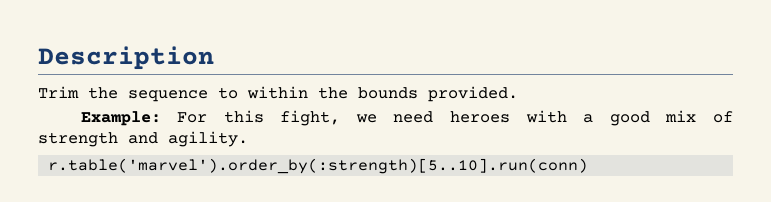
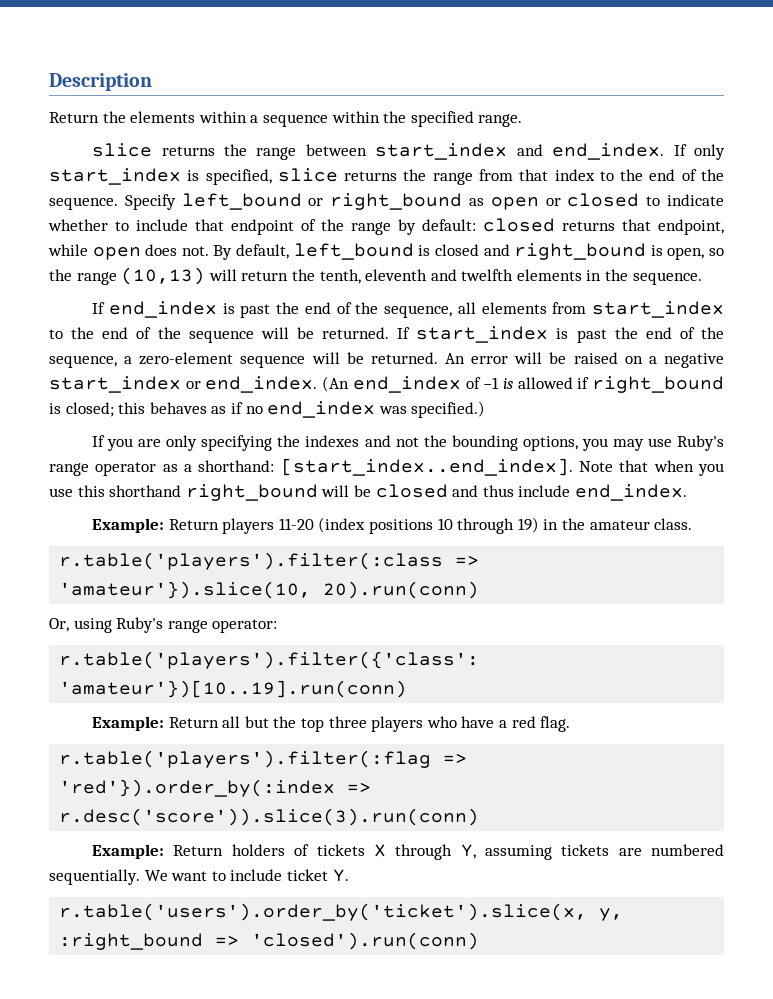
- Trim the sequence to within the bounds provided.
- Example: For this fight, we need heroes with a good mix of strength and agility.
- r.table('marvel').order_by(:strength)[5..10].run(conn)
+ Return the elements within a sequence within the specified range.
+ slice returns the range between start_index and end_index. If only start_index is specified, slice returns the range from that index to the end of the sequence. Specify left_bound or right_bound as open or closed to indicate whether to include that endpoint of the range by default: closed returns that endpoint, while open does not. By default, left_bound is closed and right_bound is open, so the range (10,13) will return the tenth, eleventh and twelfth elements in the sequence.
+ If end_index is past the end of the sequence, all elements from start_index to the end of the sequence will be returned. If start_index is past the end of the sequence, a zero-element sequence will be returned. An error will be raised on a negative start_index or end_index. (An end_index of −1 is allowed if right_bound is closed; this behaves as if no end_index was specified.)
+ If you are only specifying the indexes and not the bounding options, you may use Ruby's range operator as a shorthand: [start_index..end_index]. Note that when you use this shorthand right_bound will be closed and thus include end_index.
+ Example: Return players 11-20 (index positions 10 through 19) in the amateur class.
+ r.table('players').filter(:class => 'amateur'}).slice(10, 20).run(conn)
+ Or, using Ruby's range operator:
+ r.table('players').filter({'class': 'amateur'})[10..19].run(conn)
+ Example: Return all but the top three players who have a red flag.
+ r.table('players').filter(:flag => 'red'}).order_by(:index => r.desc('score')).slice(3).run(conn)
+ Example: Return holders of tickets X through Y, assuming tickets are numbered sequentially. We want to include ticket Y.
+ r.table('users').order_by('ticket').slice(x, y, :right_bound => 'closed').run(conn)

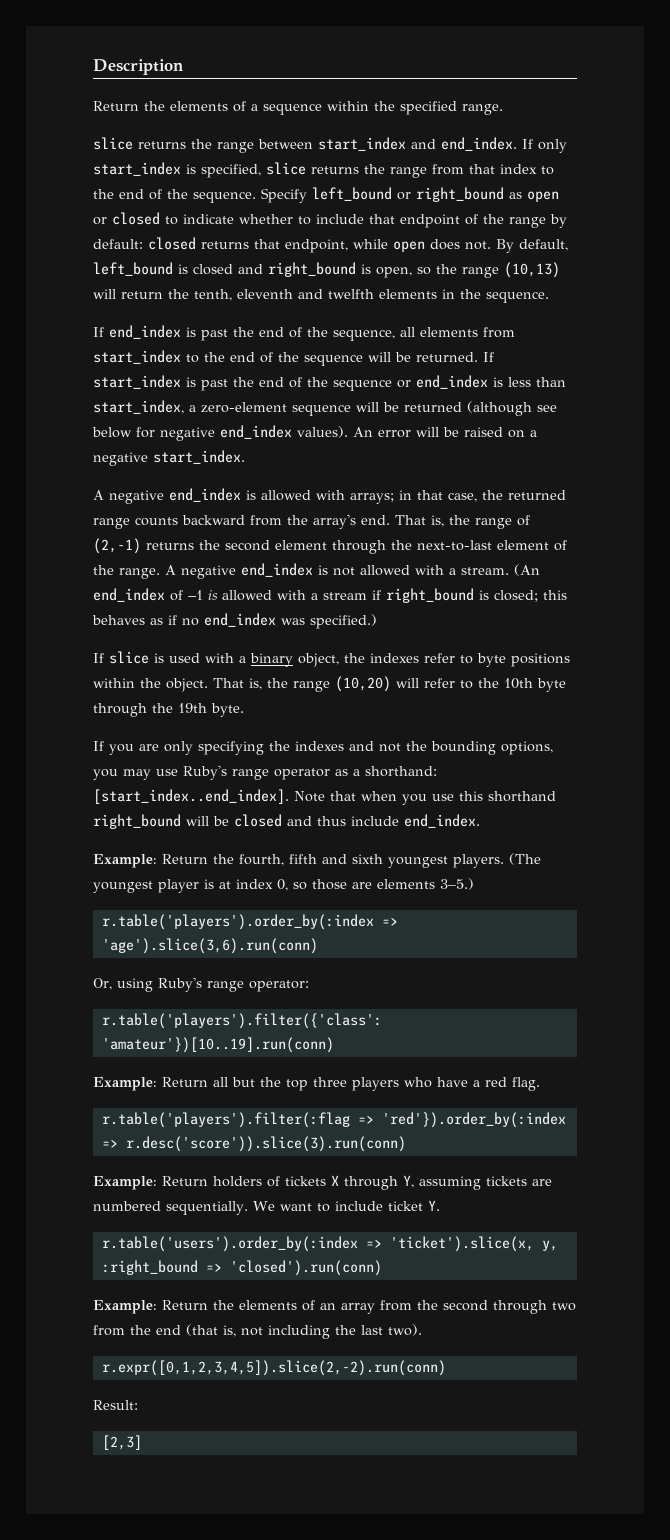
- Return the elements within a sequence within the specified range.
+ Return the elements of a sequence within the specified range.
- If start_index is past the end of the sequence, a zero-element sequence will be returned.
+ If start_index is past the end of the sequence or end_index is less than start_index, a zero-element sequence will be returned (although see below for negative end_index values).
- An error will be raised on a negative start_index or end_index.
+ An error will be raised on a negative start_index.
+ A negative end_index is allowed with arrays; in that case, the returned range counts backward from the array's end. That is, the range of (2,-1) returns the second element through the next-to-last element of the range. A negative end_index is not allowed with a stream.
- (An end_index of −1 is allowed if right_bound is closed; this behaves as if no end_index was specified.)
+ (An end_index of −1 is allowed with a stream if right_bound is closed; this behaves as if no end_index was specified.)
+ If slice is used with a binary object, the indexes refer to byte positions within the object. That is, the range (10,20) will refer to the 10th byte through the 19th byte.
- Example: Return players 11-20 (index positions 10 through 19) in the amateur class.
- r.table('players').filter(:class => 'amateur'}).slice(10, 20).run(conn)
+ Example: Return the fourth, fifth and sixth youngest players. (The youngest player is at index 0, so those are elements 3–5.)
+ r.table('players').order_by(:index => 'age').slice(3,6).run(conn)
- r.table('users').order_by('ticket').slice(x, y, :right_bound => 'closed').run(conn)
+ r.table('users').order_by(:index => 'ticket').slice(x, y, :right_bound => 'closed').run(conn)
+ Example: Return the elements of an array from the second through two from the end (that is, not including the last two).
+ r.expr([0,1,2,3,4,5]).slice(2,-2).run(conn)
+ Result:
+ [2,3]

